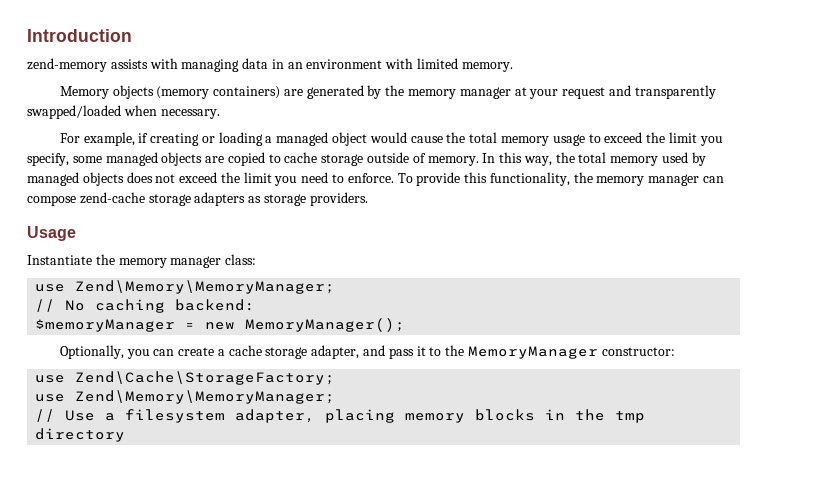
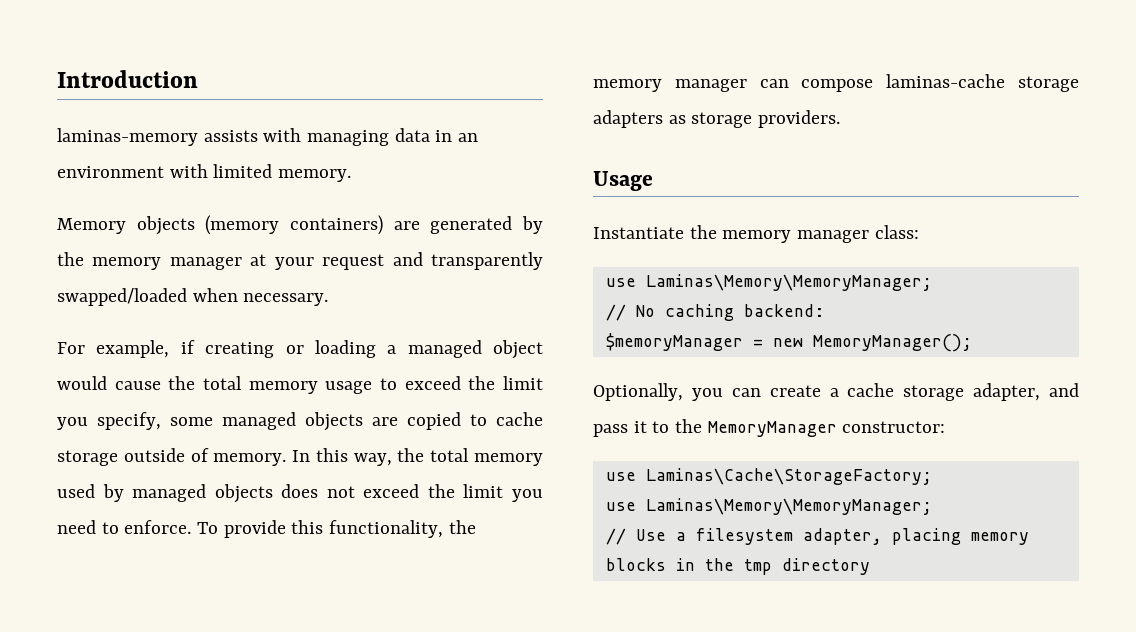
- zend-memory assists with managing data in an environment with limited memory.
+ laminas-memory assists with managing data in an environment with limited memory.
- To provide this functionality, the memory manager can compose zend-cache storage adapters as storage providers.
+ To provide this functionality, the memory manager can compose laminas-cache storage adapters as storage providers.
  Instantiate the memory manager class:
- use Zend\Memory\MemoryManager;
+ use Laminas\Memory\MemoryManager;
- use Zend\Cache\StorageFactory;
- use Zend\Memory\MemoryManager;
+ use Laminas\Cache\StorageFactory;
+ use Laminas\Memory\MemoryManager;

